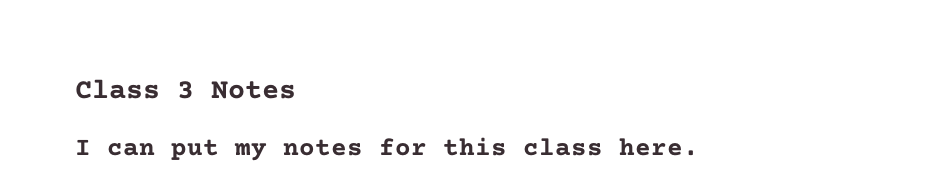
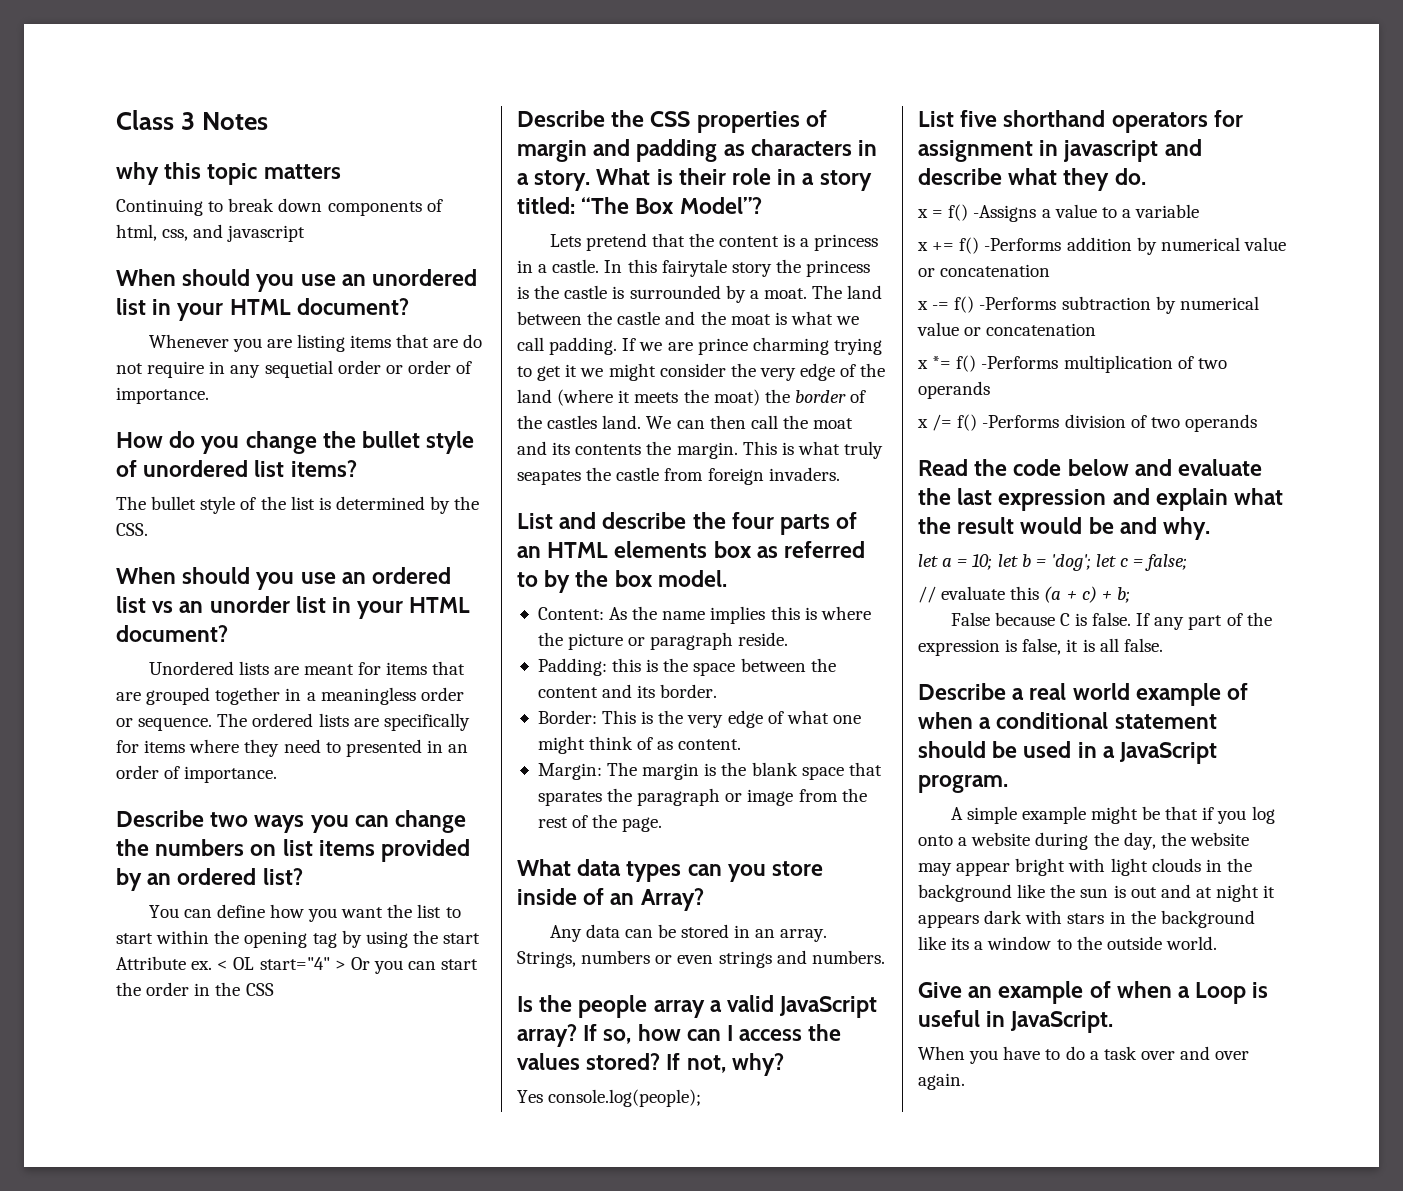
- I can put my notes for this class here.
+ why this topic matters
+ Continuing to break down components of html, css, and javascript
+ When should you use an unordered list in your HTML document?
+ Whenever you are listing items that are do not require in any sequetial order or order of importance.
+ How do you change the bullet style of unordered list items?
+ The bullet style of the list is determined by the CSS.
+ When should you use an ordered list vs an unorder list in your HTML document?
+ Unordered lists are meant for items that are grouped together in a meaningless order or sequence. The ordered lists are specifically for items where they need to presented in an order of importance.
+ Describe two ways you can change the numbers on list items provided by an ordered list?
+ You can define how you want the list to start within the opening tag by using the start Attribute ex. < OL start="4" > Or you can start the order in the CSS
+ Describe the CSS properties of margin and padding as characters in a story. What is their role in a story titled: “The Box Model”?
+ Lets pretend that the content is a princess in a castle. In this fairytale story the princess is the castle is surrounded by a moat. The land between the castle and the moat is what we call padding. If we are prince charming trying to get it we might consider the very edge of the land (where it meets the moat) the border of the castles land. We can then call the moat and its contents the margin. This is what truly seapates the castle from foreign invaders.
+ List and describe the four parts of an HTML elements box as referred to by the box model.
+ Content: As the name implies this is where the picture or paragraph reside.
+ Padding: this is the space between the content and its border.
+ Border: This is the very edge of what one might think of as content.
+ Margin: The margin is the blank space that sparates the paragraph or image from the rest of the page.
+ What data types can you store inside of an Array?
+ Any data can be stored in an array. Strings, numbers or even strings and numbers.
+ Is the people array a valid JavaScript array? If so, how can I access the values stored? If not, why?
+ Yes console.log(people);
+ List five shorthand operators for assignment in javascript and describe what they do.
+ x = f() -Assigns a value to a variable
+ x += f() -Performs addition by numerical value or concatenation
+ x -= f() -Performs subtraction by numerical value or concatenation
+ x *= f() -Performs multiplication of two operands
+ x /= f() -Performs division of two operands
+ Read the code below and evaluate the last expression and explain what the result would be and why.
+ let a = 10; let b = 'dog'; let c = false;
+ // evaluate this (a + c) + b;
+ False because C is false. If any part of the expression is false, it is all false.
+ Describe a real world example of when a conditional statement should be used in a JavaScript program.
+ A simple example might be that if you log onto a website during the day, the website may appear bright with light clouds in the background like the sun is out and at night it appears dark with stars in the background like its a window to the outside world.
+ Give an example of when a Loop is useful in JavaScript.
+ When you have to do a task over and over again.

